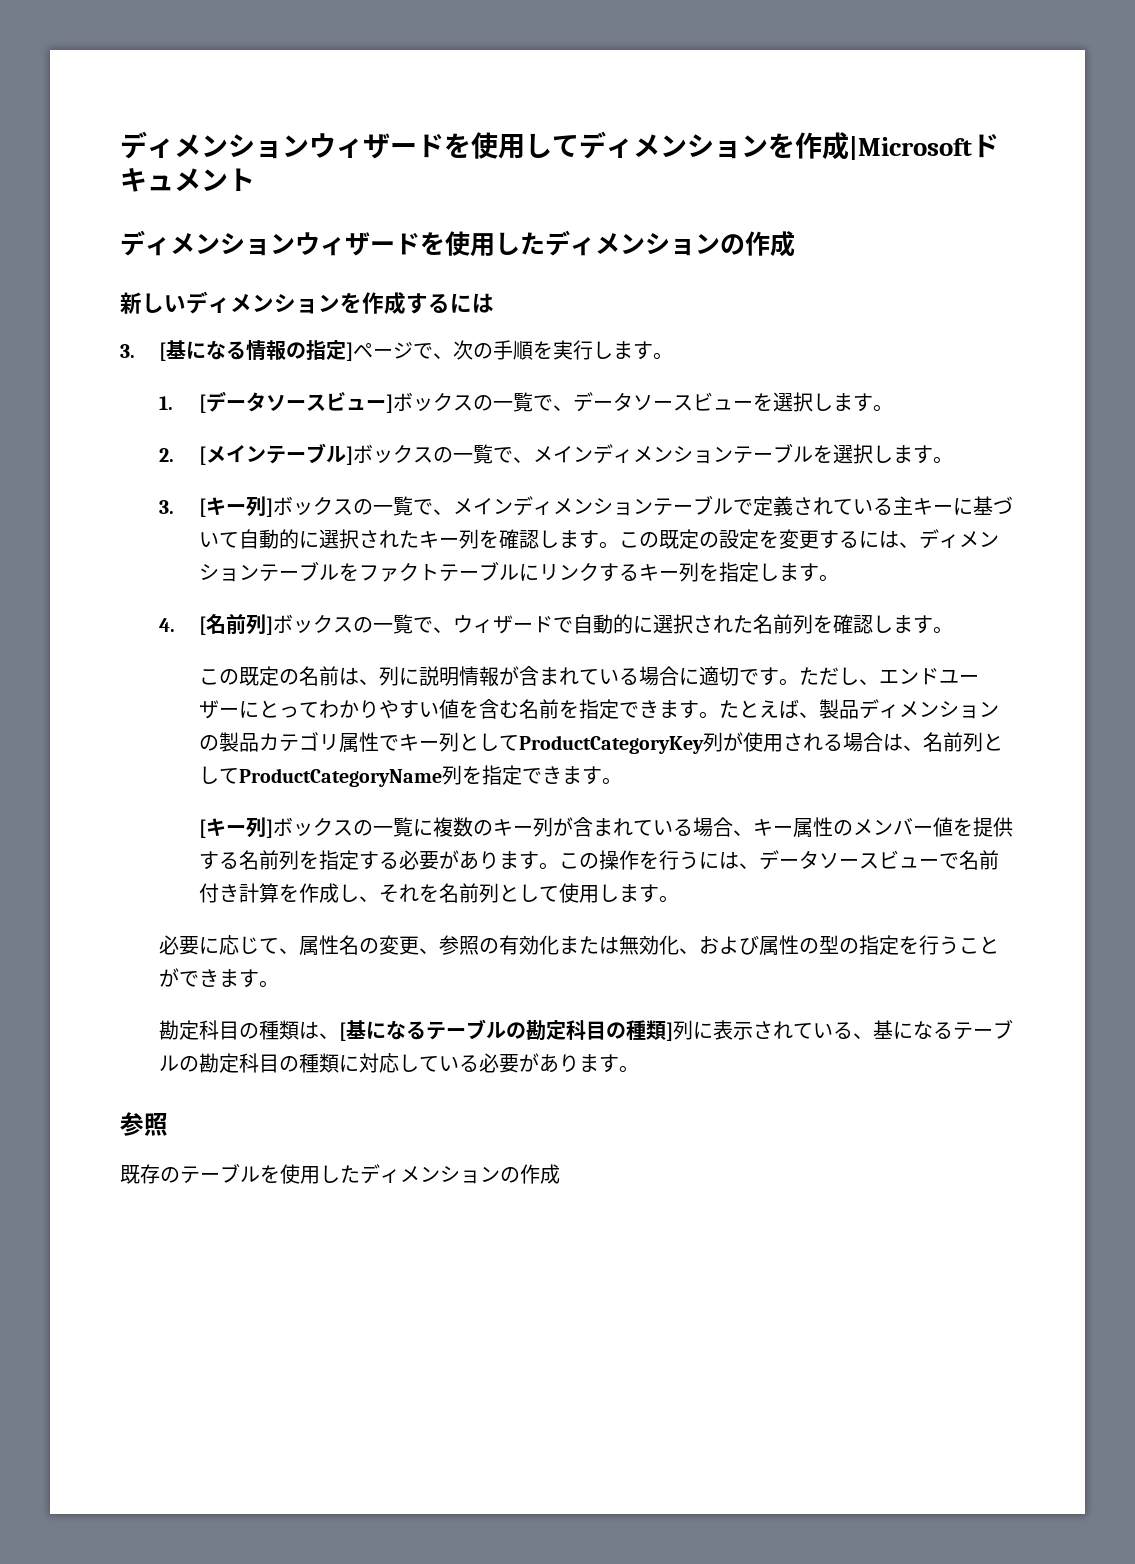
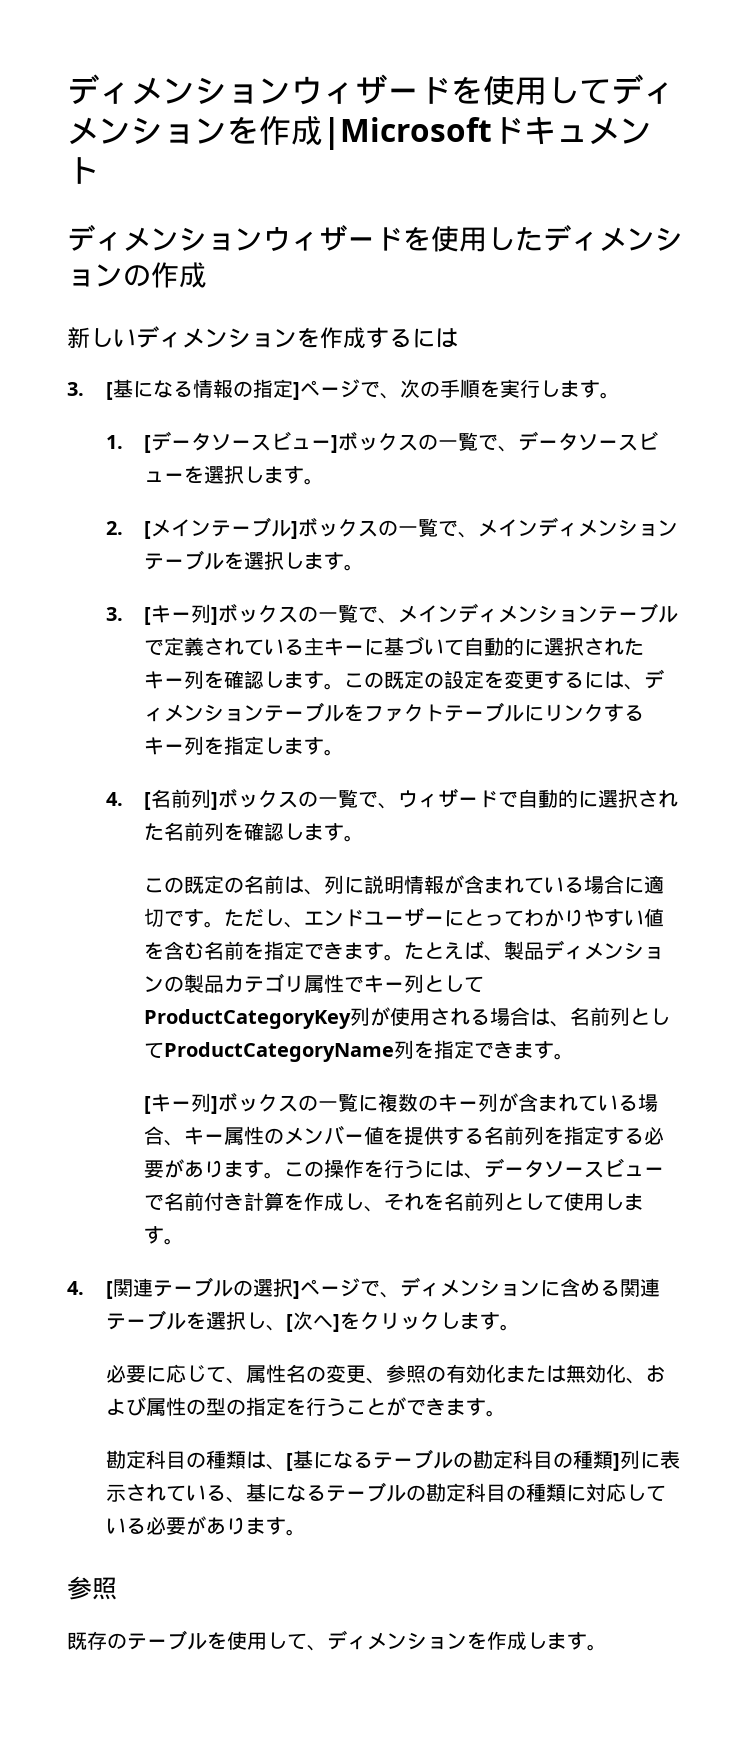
+ 4. [関連テーブルの選択]ページで、ディメンションに含める関連テーブルを選択し、[次へ]をクリックします。
- 既存のテーブルを使用したディメンションの作成
+ 既存のテーブルを使用して、ディメンションを作成します。

